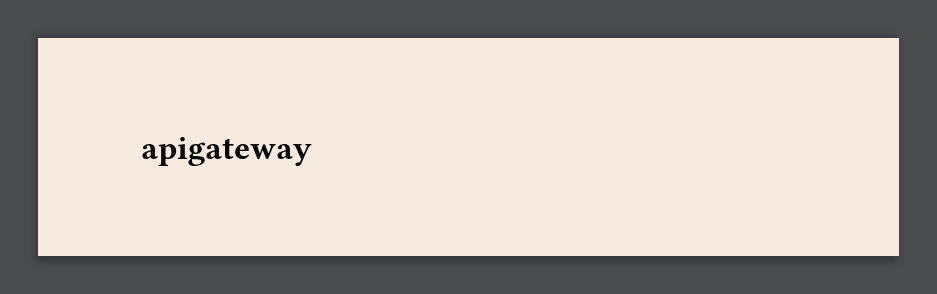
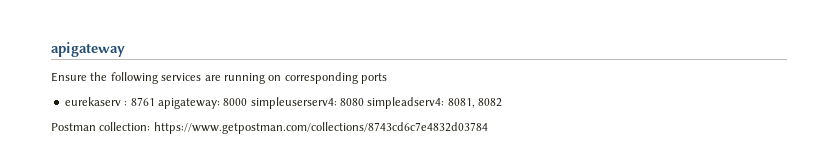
+ Ensure the following services are running on corresponding ports
+ eurekaserv : 8761 apigateway: 8000 simpleuserserv4: 8080 simpleadserv4: 8081, 8082
+ Postman collection: https://www.getpostman.com/collections/8743cd6c7e4832d03784

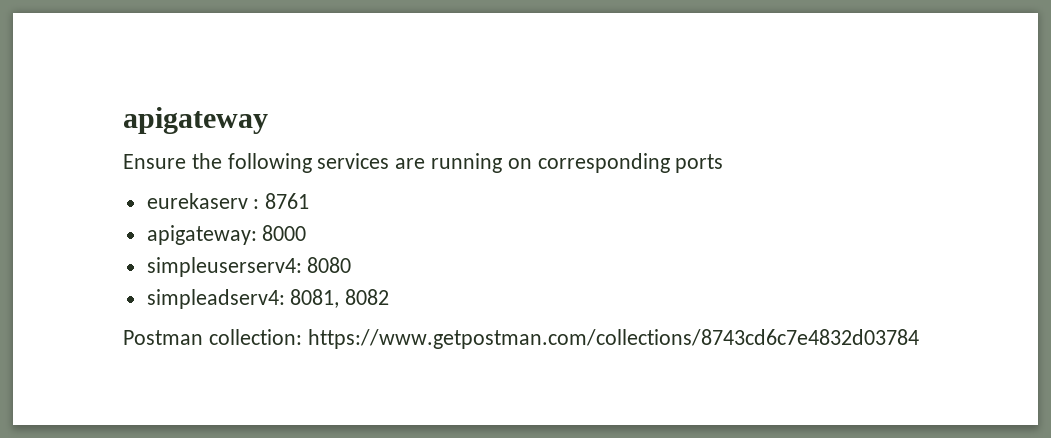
- eurekaserv : 8761 apigateway: 8000 simpleuserserv4: 8080 simpleadserv4: 8081, 8082
+ eurekaserv : 8761
+ apigateway: 8000
+ simpleuserserv4: 8080
+ simpleadserv4: 8081, 8082

